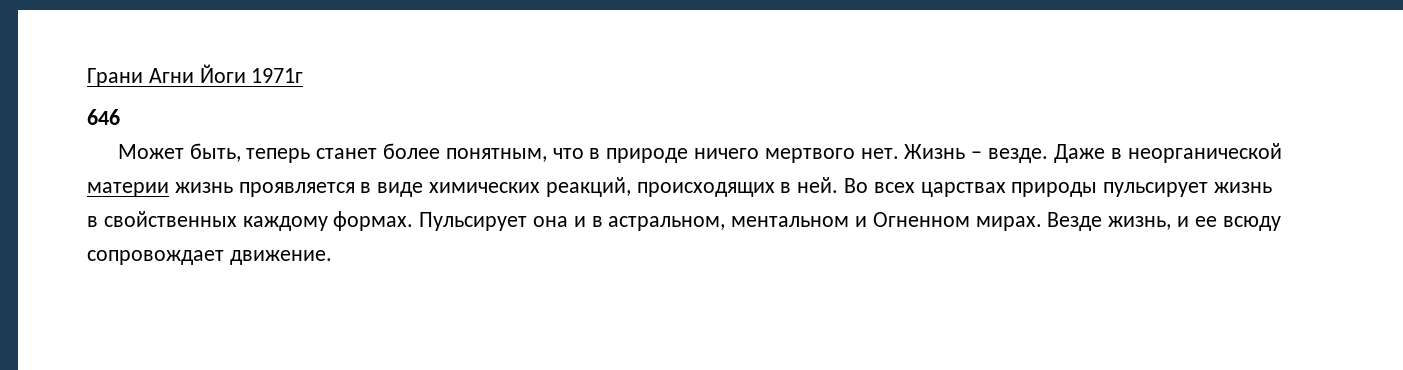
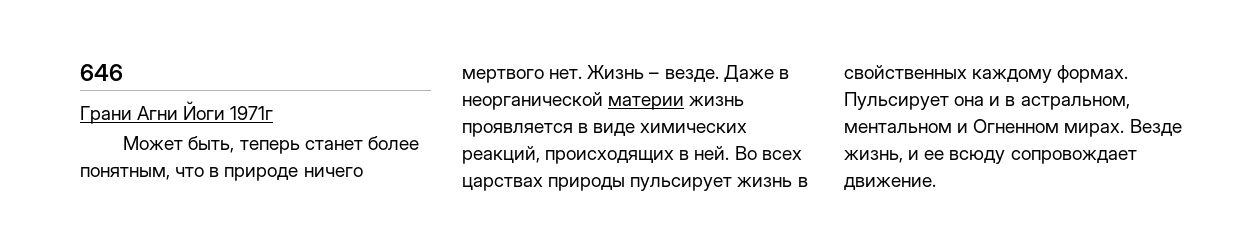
+ 646
- 646

